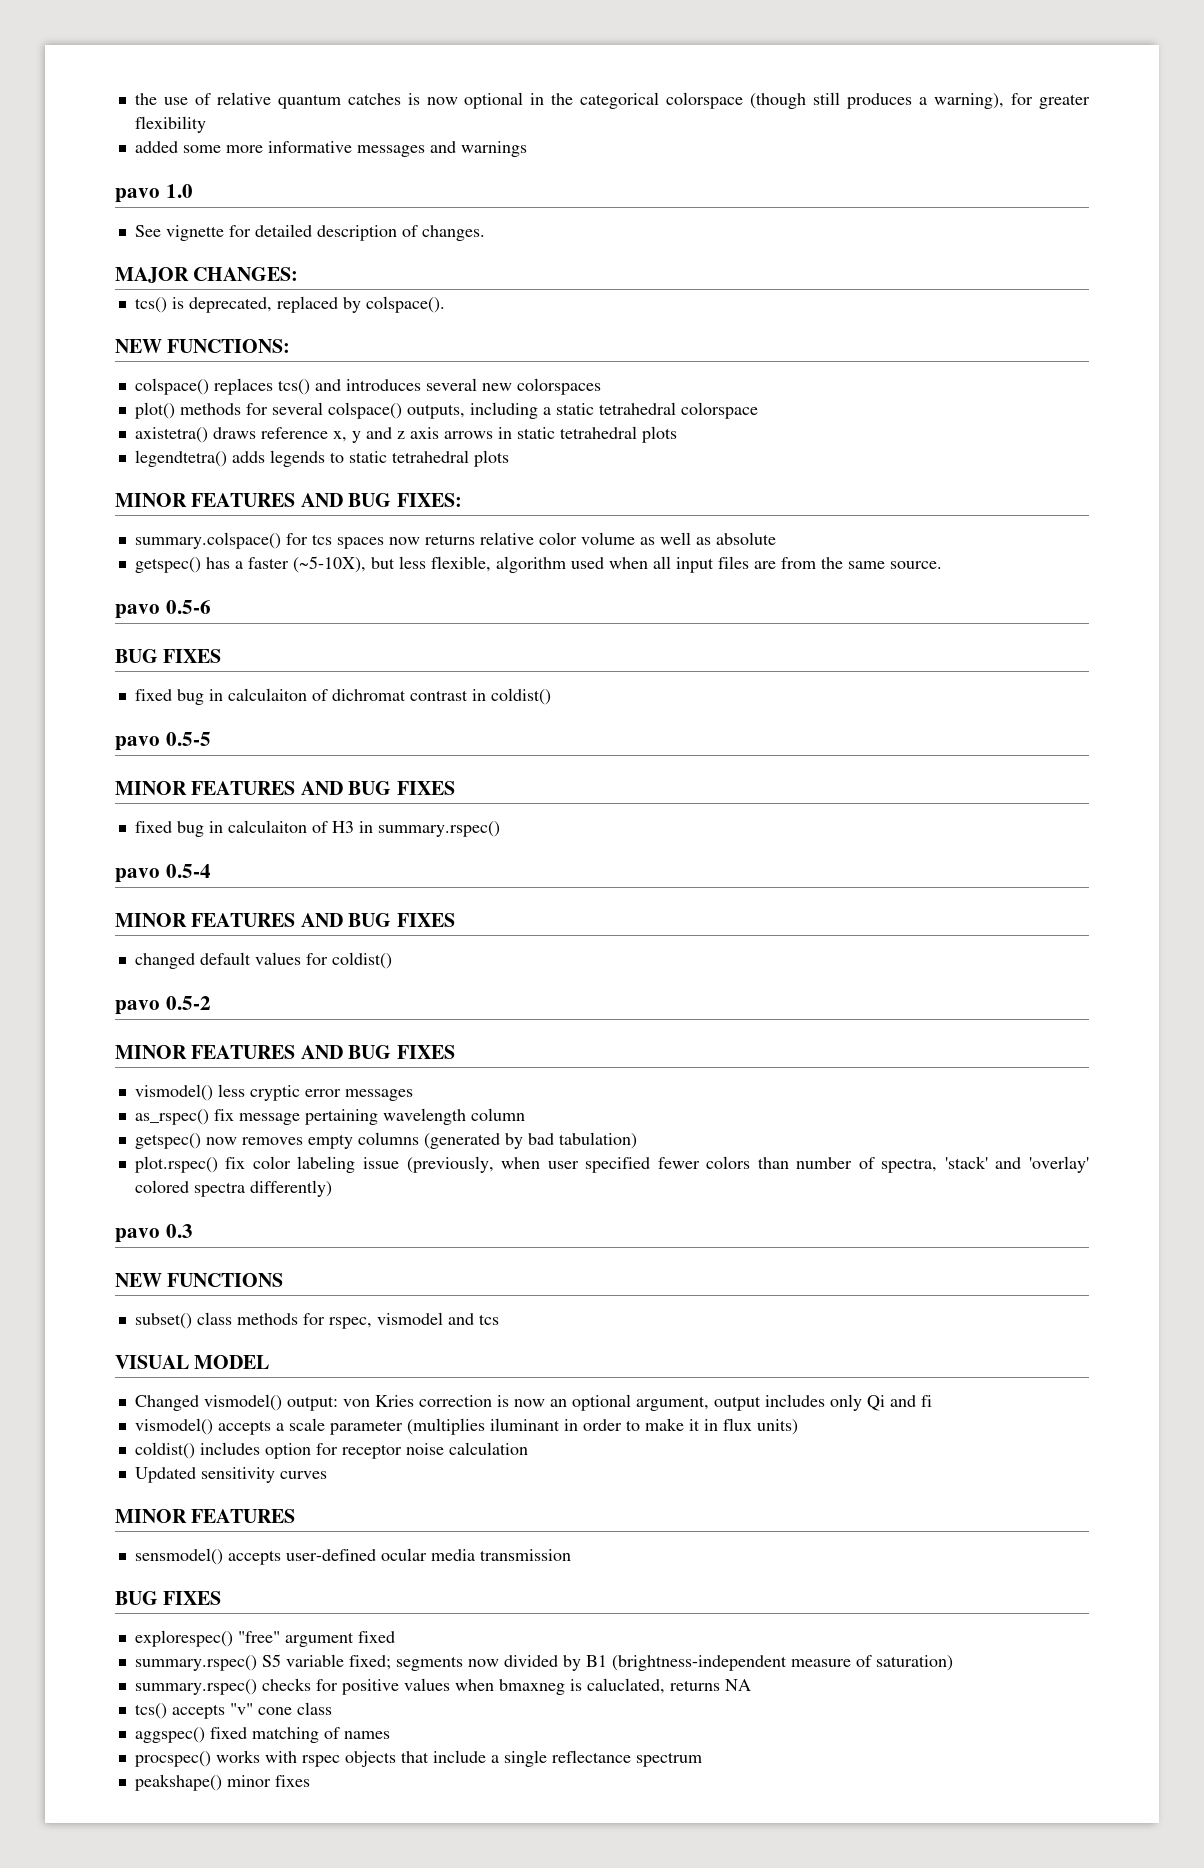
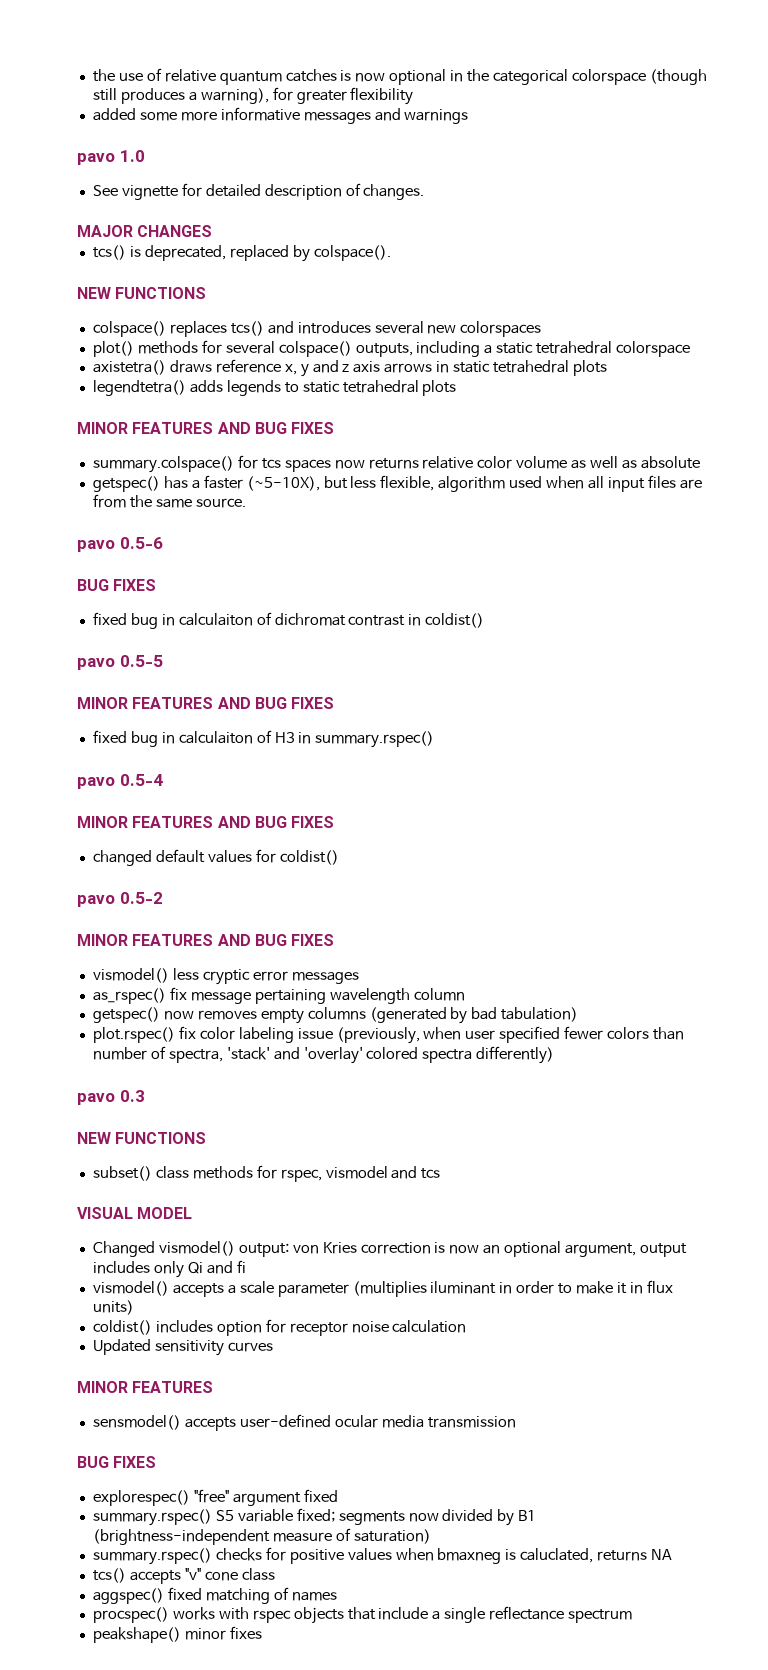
- MAJOR CHANGES:
+ MAJOR CHANGES
  tcs() is deprecated, replaced by colspace().
- NEW FUNCTIONS:
+ NEW FUNCTIONS
  legendtetra() adds legends to static tetrahedral plots
- MINOR FEATURES AND BUG FIXES:
+ MINOR FEATURES AND BUG FIXES

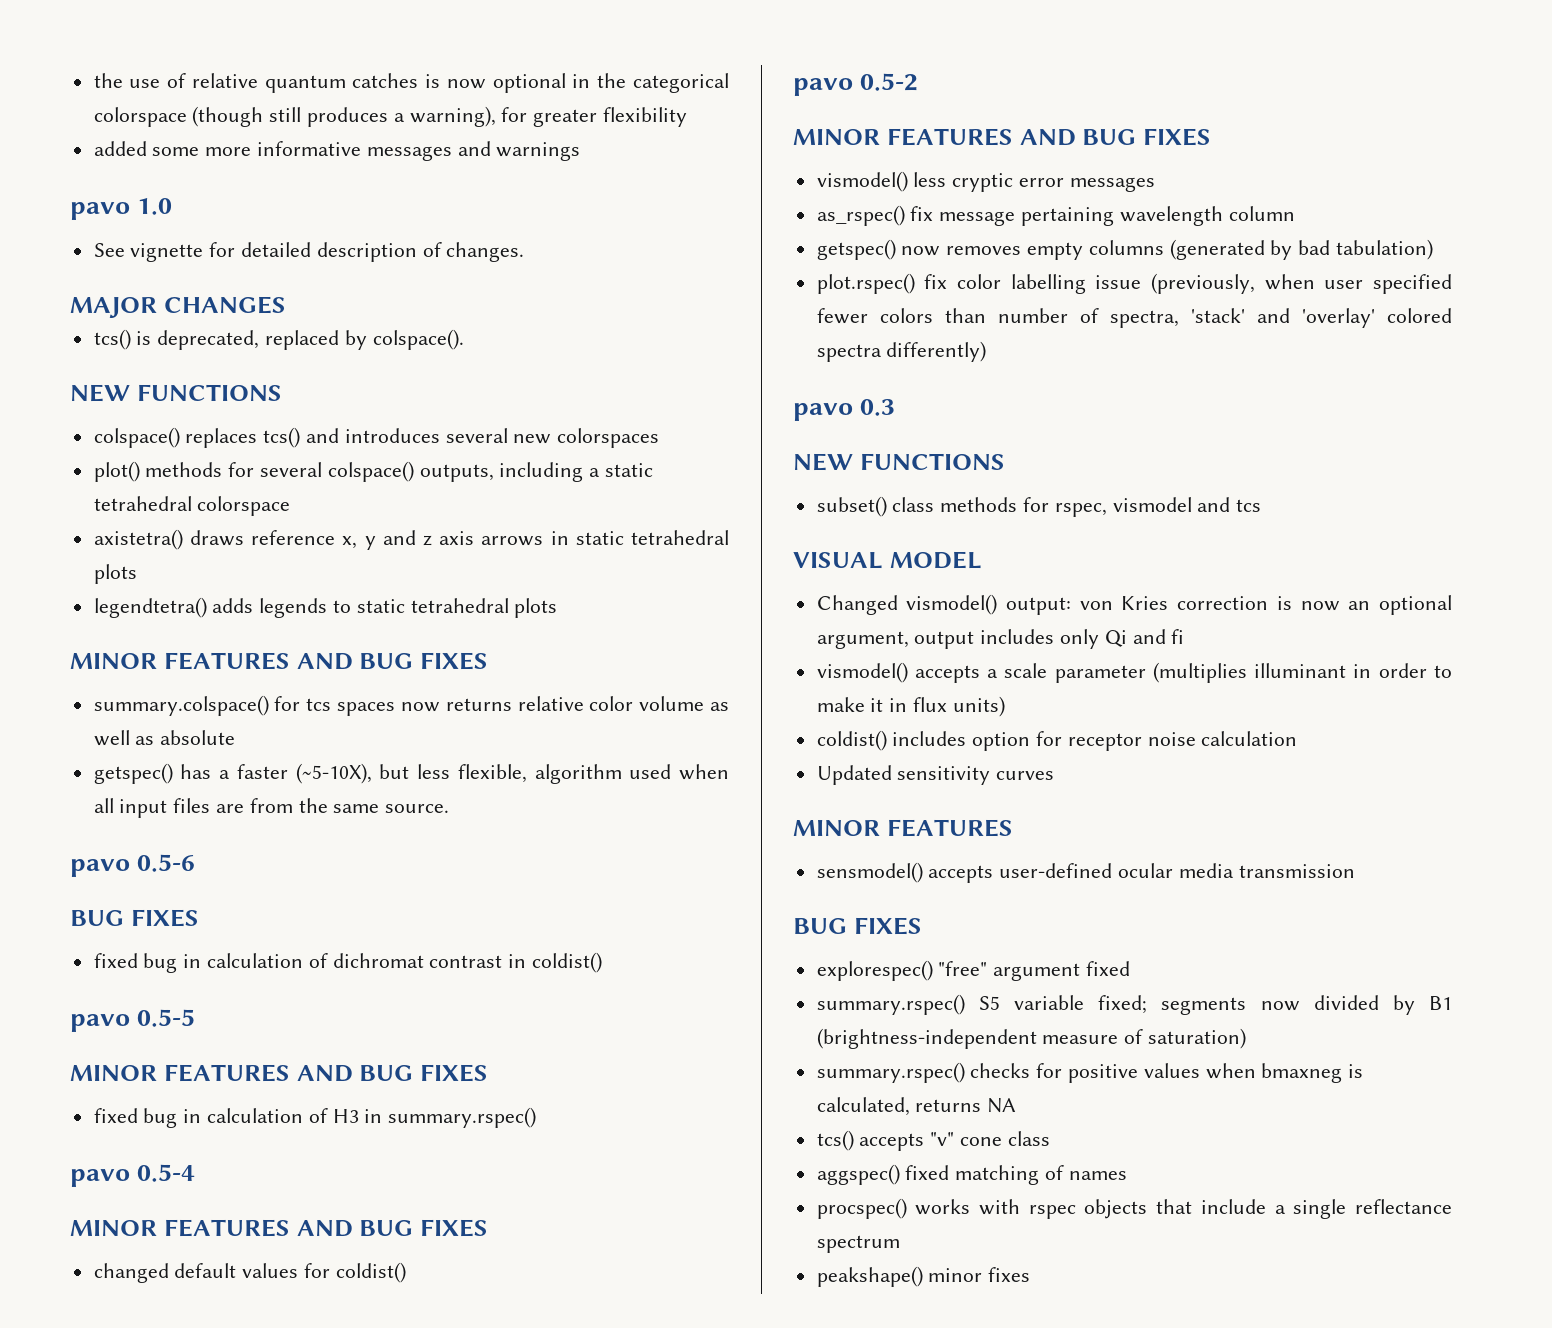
- fixed bug in calculaiton of dichromat contrast in coldist()
+ fixed bug in calculation of dichromat contrast in coldist()
- fixed bug in calculaiton of H3 in summary.rspec()
+ fixed bug in calculation of H3 in summary.rspec()
- plot.rspec() fix color labeling issue (previously, when user specified fewer colors than number of spectra, 'stack' and 'overlay' colored spectra differently)
+ plot.rspec() fix color labelling issue (previously, when user specified fewer colors than number of spectra, 'stack' and 'overlay' colored spectra differently)
- vismodel() accepts a scale parameter (multiplies iluminant in order to make it in flux units)
+ vismodel() accepts a scale parameter (multiplies illuminant in order to make it in flux units)
- summary.rspec() checks for positive values when bmaxneg is caluclated, returns NA
+ summary.rspec() checks for positive values when bmaxneg is calculated, returns NA

